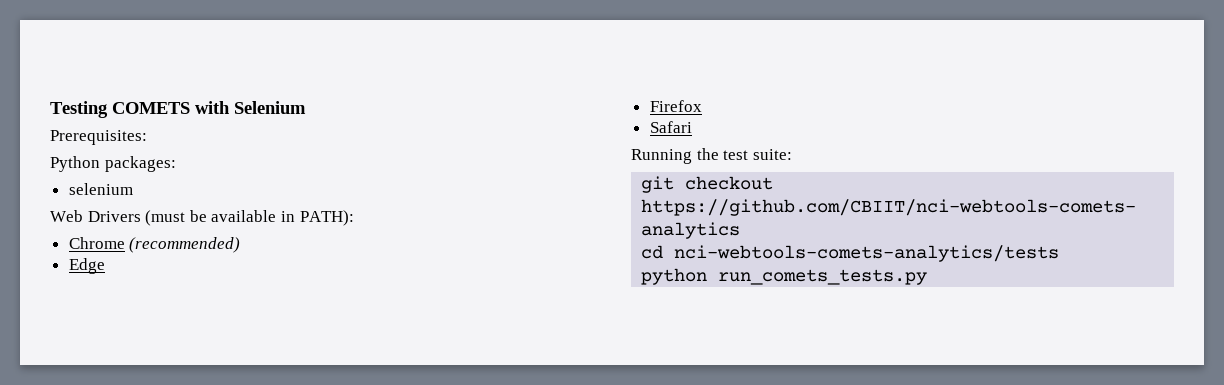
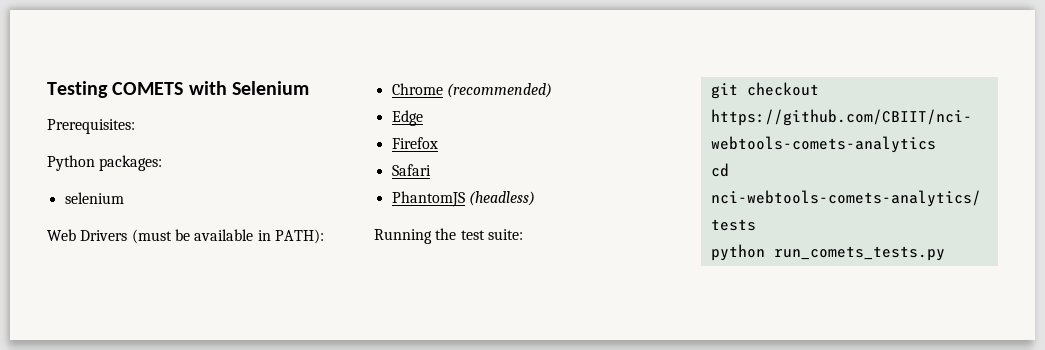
+ PhantomJS (headless)

